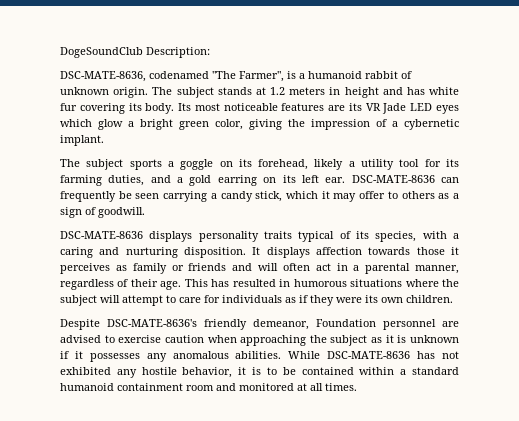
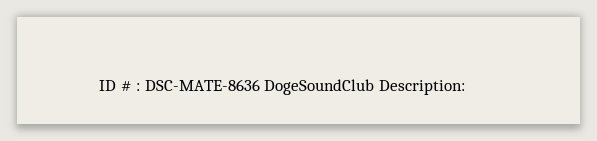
- DogeSoundClub Description:
- DSC-MATE-8636, codenamed "The Farmer", is a humanoid rabbit of unknown origin. The subject stands at 1.2 meters in height and has white fur covering its body. Its most noticeable features are its VR Jade LED eyes which glow a bright green color, giving the impression of a cybernetic implant.
- The subject sports a goggle on its forehead, likely a utility tool for its farming duties, and a gold earring on its left ear. DSC-MATE-8636 can frequently be seen carrying a candy stick, which it may offer to others as a sign of goodwill.
- DSC-MATE-8636 displays personality traits typical of its species, with a caring and nurturing disposition. It displays affection towards those it perceives as family or friends and will often act in a parental manner, regardless of their age. This has resulted in humorous situations where the subject will attempt to care for individuals as if they were its own children.
- Despite DSC-MATE-8636's friendly demeanor, Foundation personnel are advised to exercise caution when approaching the subject as it is unknown if it possesses any anomalous abilities. While DSC-MATE-8636 has not exhibited any hostile behavior, it is to be contained within a standard humanoid containment room and monitored at all times.
+ ID # : DSC-MATE-8636 DogeSoundClub Description:

